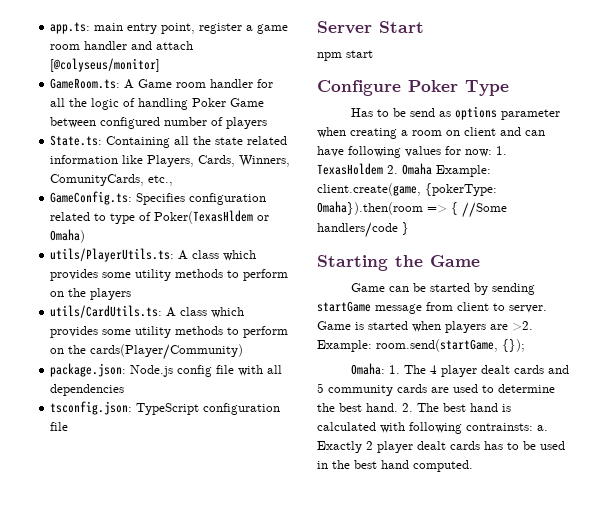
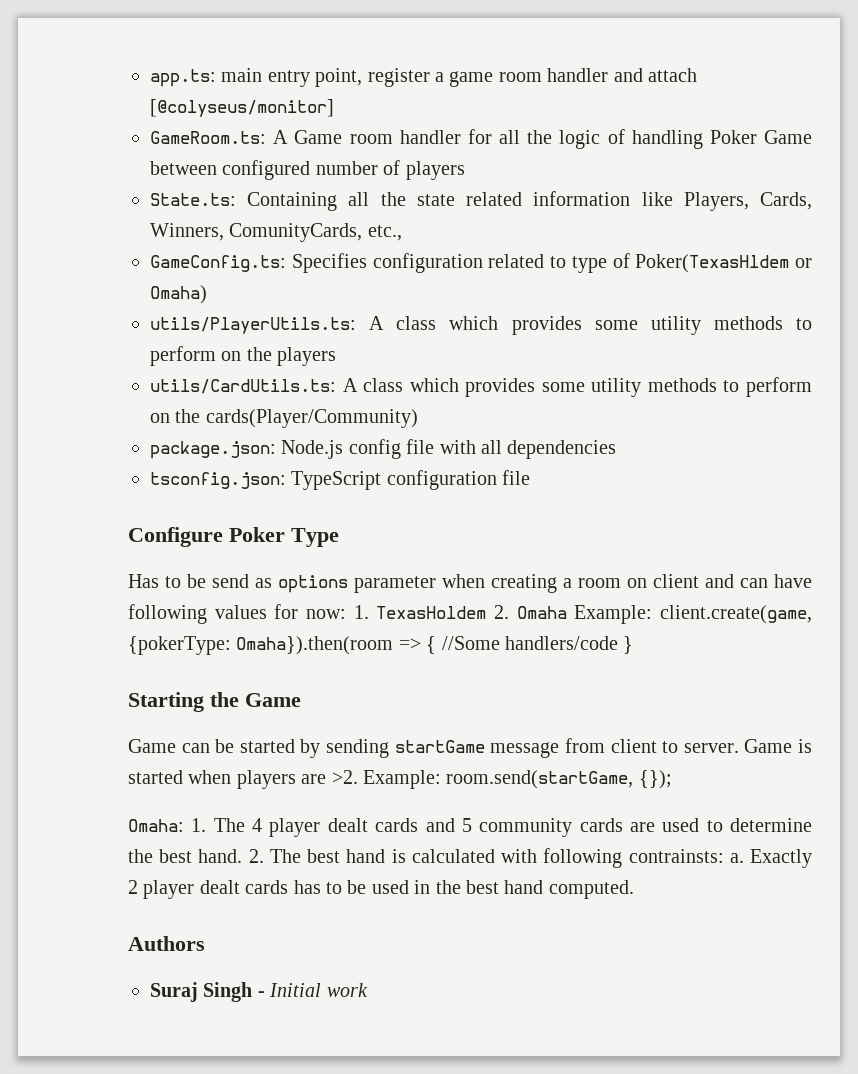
- Server Start
- npm start
+ Authors
+ Suraj Singh - Initial work

